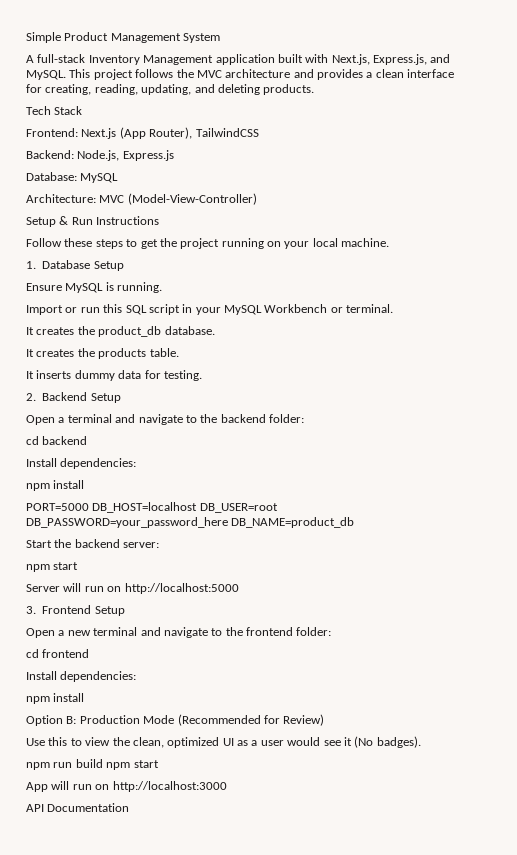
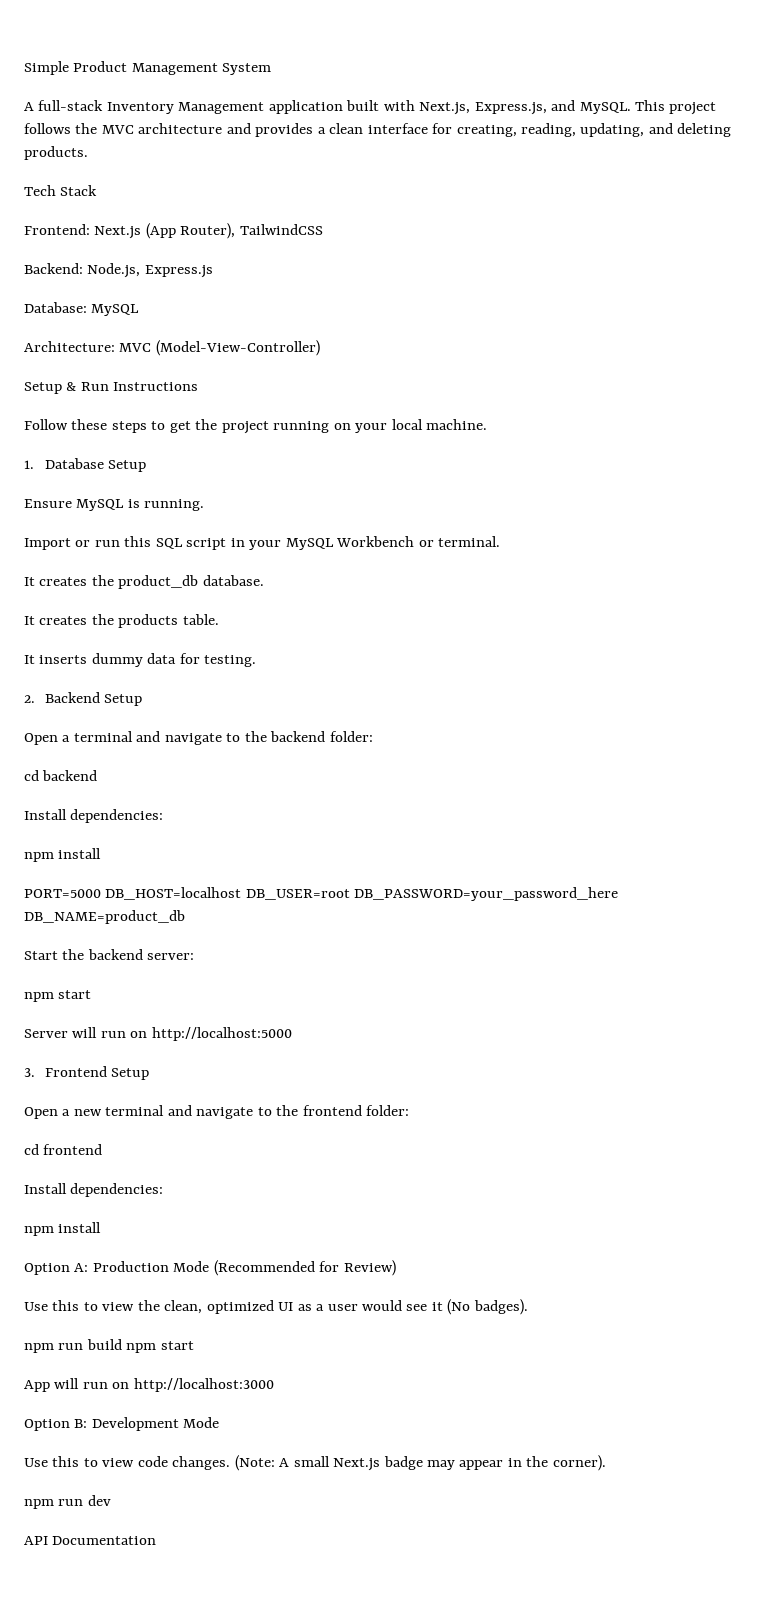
- Option B: Production Mode (Recommended for Review)
+ Option A: Production Mode (Recommended for Review)
+ Option B: Development Mode
+ Use this to view code changes. (Note: A small Next.js badge may appear in the corner).
+ npm run dev

